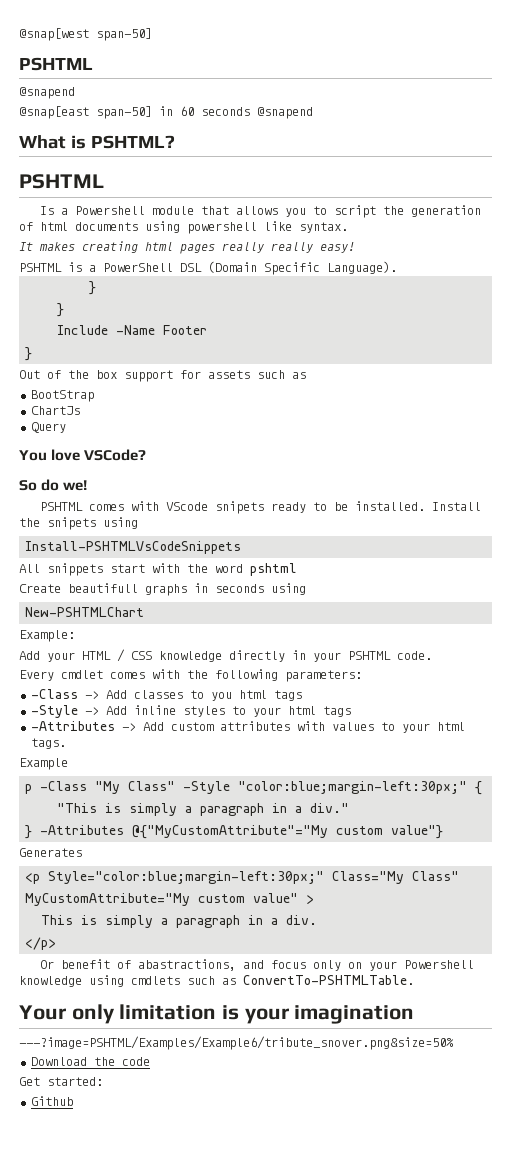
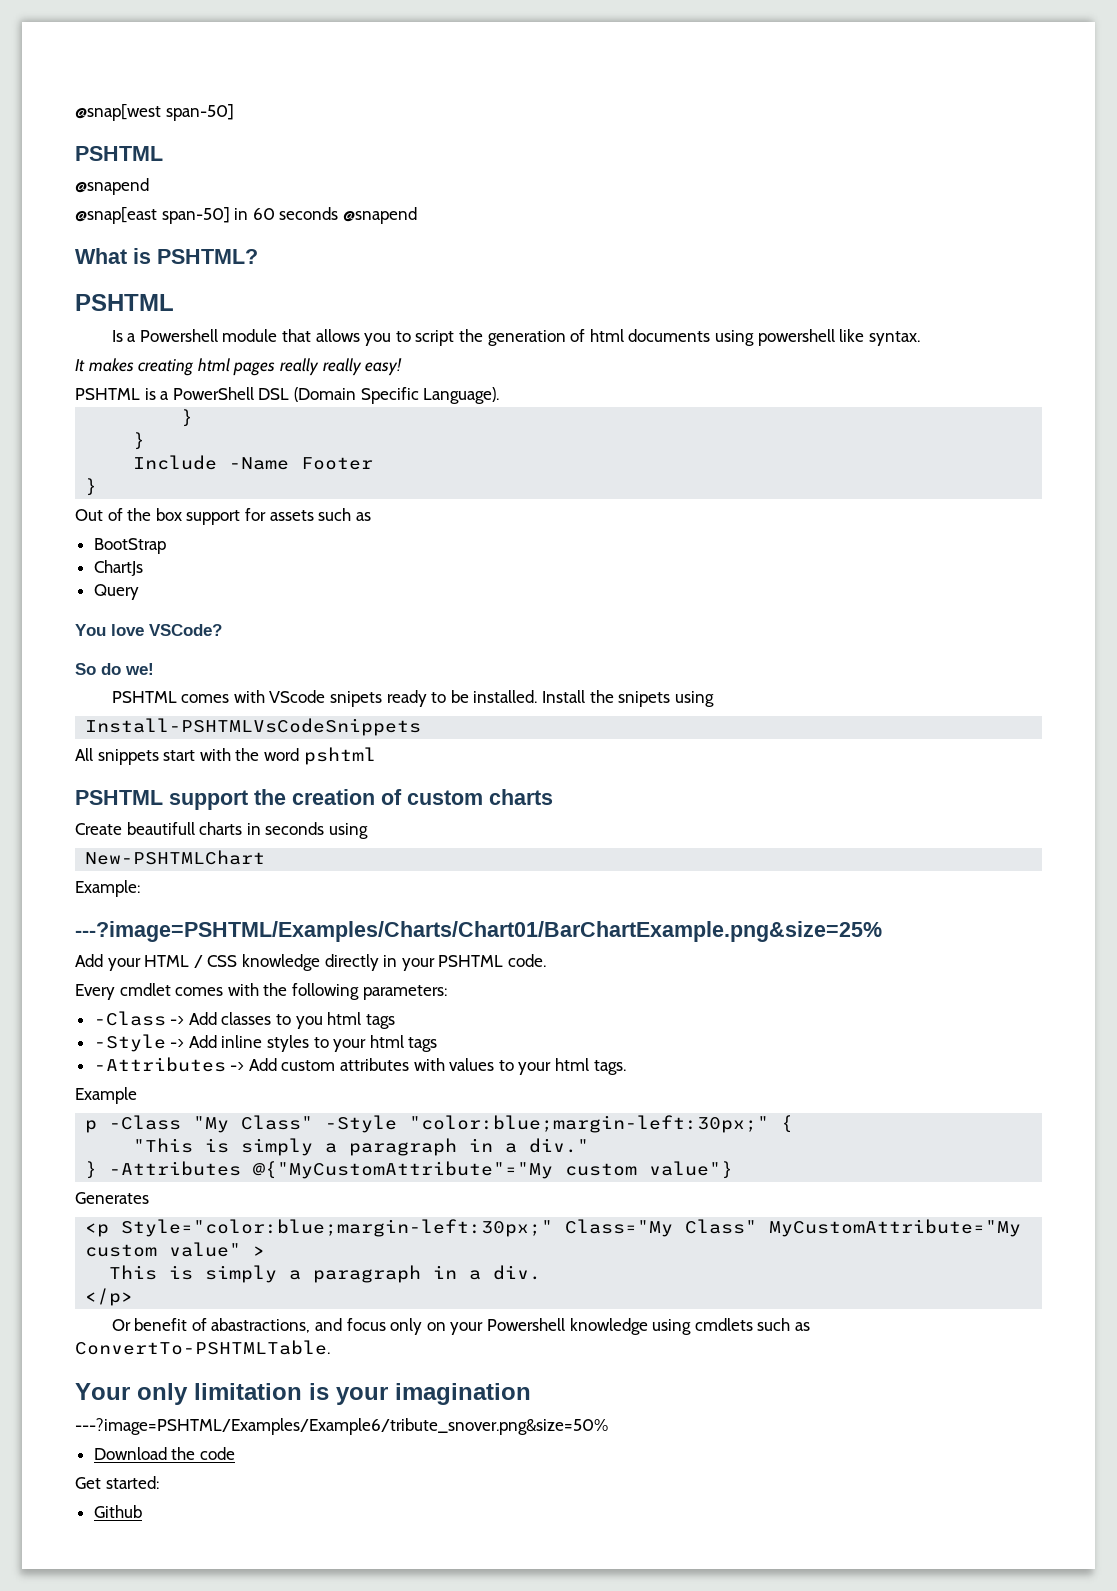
+ PSHTML support the creation of custom charts
- Create beautifull graphs in seconds using
+ Create beautifull charts in seconds using
+ ---?image=PSHTML/Examples/Charts/Chart01/BarChartExample.png&size=25%

